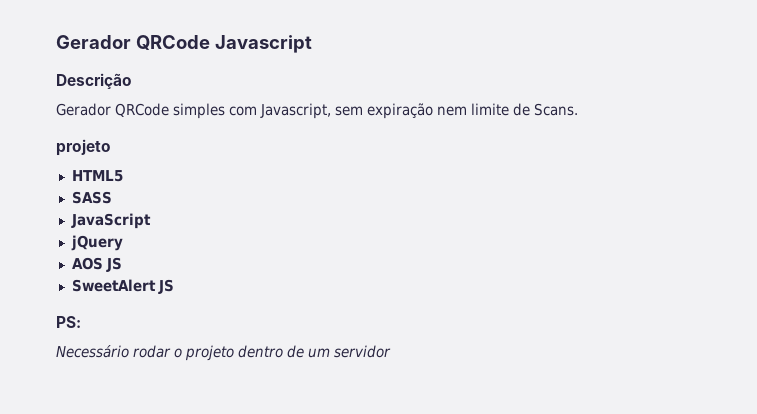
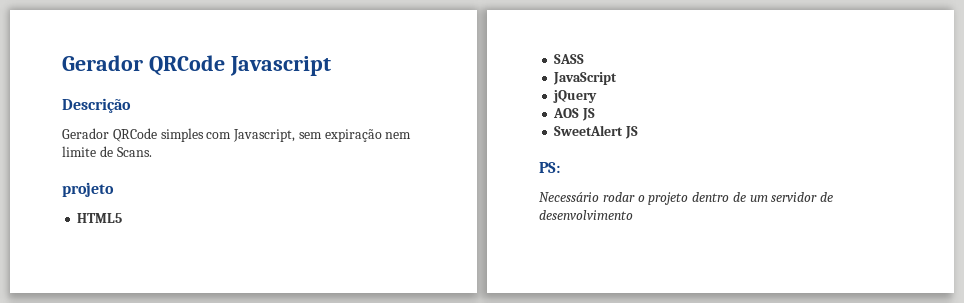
- Necessário rodar o projeto dentro de um servidor
+ Necessário rodar o projeto dentro de um servidor de desenvolvimento

